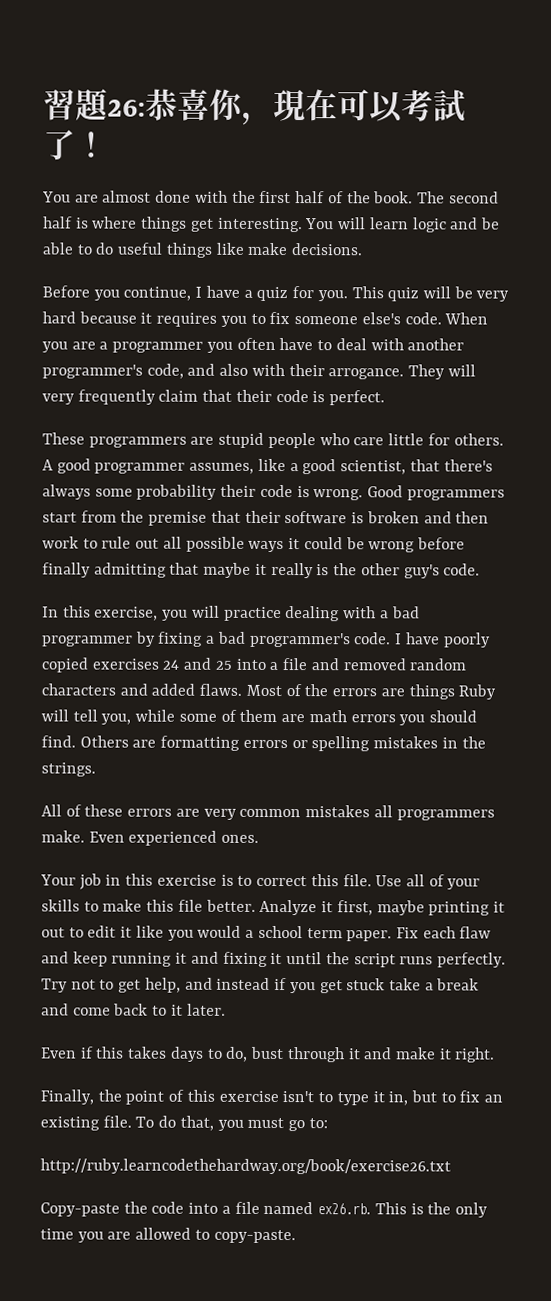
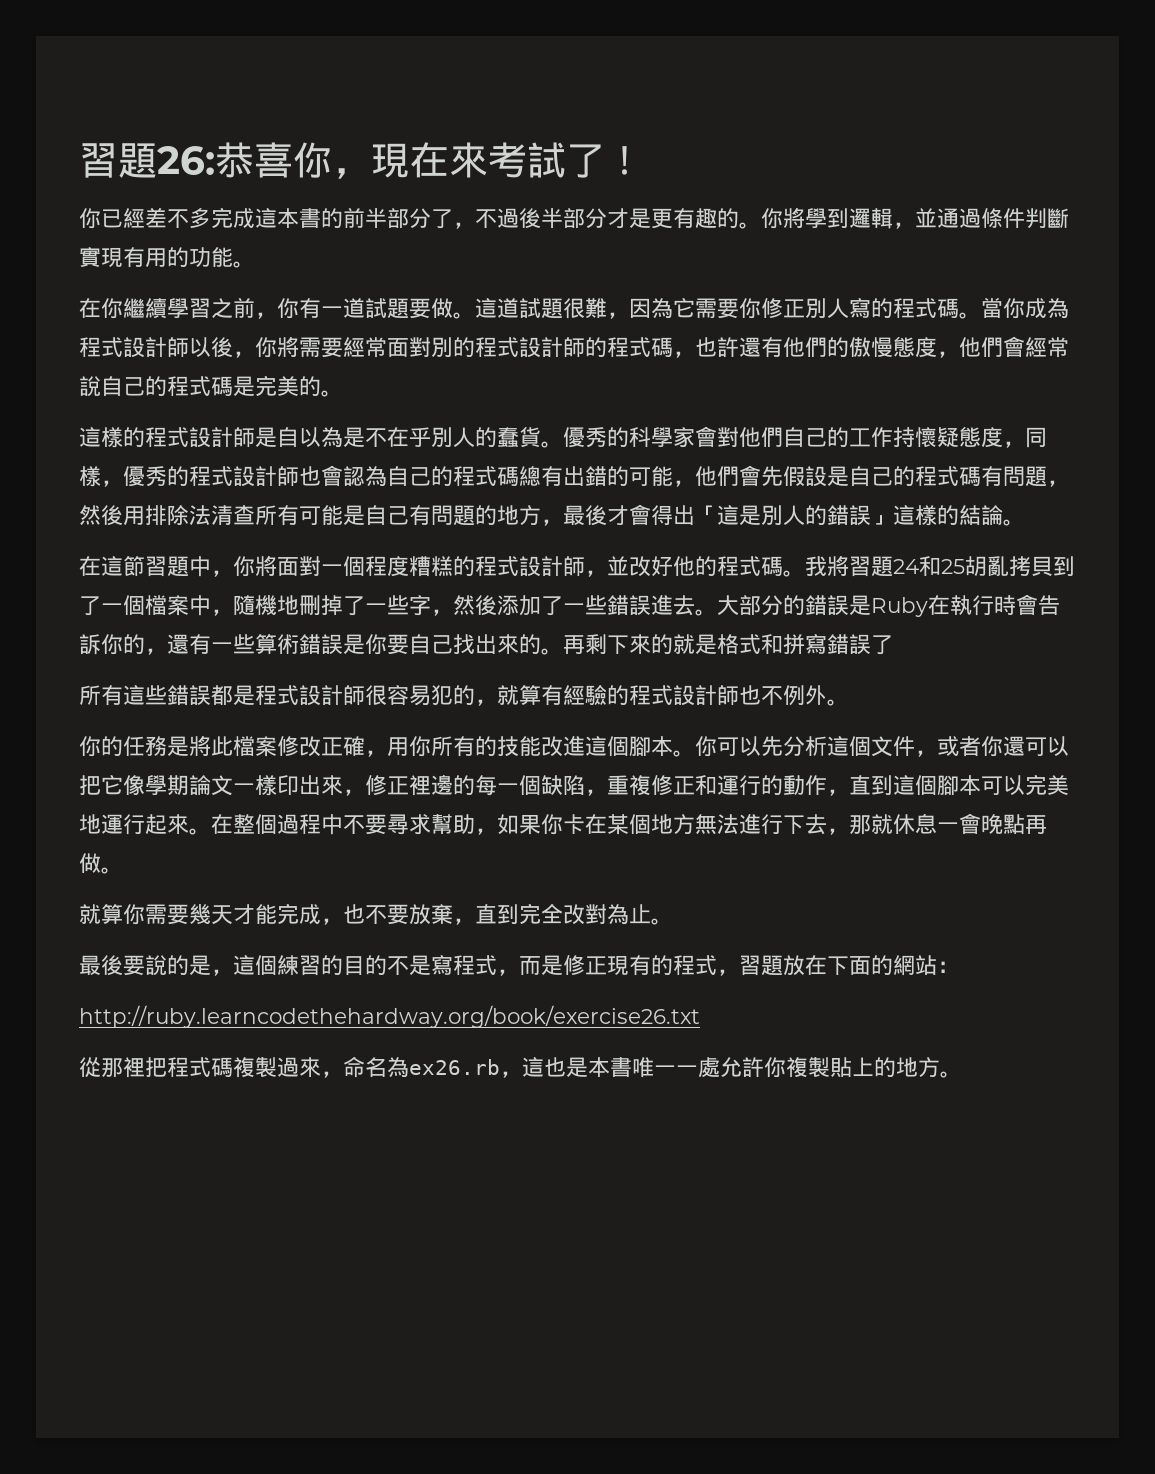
- 習題26:恭喜你，現在可以考試了！
+ 習題26:恭喜你，現在來考試了！
- You are almost done with the first half of the book. The second half is where things get interesting. You will learn logic and be able to do useful things like make decisions.
- Before you continue, I have a quiz for you. This quiz will be very hard because it requires you to fix someone else's code. When you are a programmer you often have to deal with another programmer's code, and also with their arrogance. They will very frequently claim that their code is perfect.
- These programmers are stupid people who care little for others. A good programmer assumes, like a good scientist, that there's always some probability their code is wrong. Good programmers start from the premise that their software is broken and then work to rule out all possible ways it could be wrong before finally admitting that maybe it really is the other guy's code.
- In this exercise, you will practice dealing with a bad programmer by fixing a bad programmer's code. I have poorly copied exercises 24 and 25 into a file and removed random characters and added flaws. Most of the errors are things Ruby will tell you, while some of them are math errors you should find. Others are formatting errors or spelling mistakes in the strings.
- All of these errors are very common mistakes all programmers make. Even experienced ones.
- Your job in this exercise is to correct this file. Use all of your skills to make this file better. Analyze it first, maybe printing it out to edit it like you would a school term paper. Fix each flaw and keep running it and fixing it until the script runs perfectly. Try not to get help, and instead if you get stuck take a break and come back to it later.
- Even if this takes days to do, bust through it and make it right.
- Finally, the point of this exercise isn't to type it in, but to fix an existing file. To do that, you must go to:
+ 你已經差不多完成這本書的前半部分了，不過後半部分才是更有趣的。你將學到邏輯，並通過條件判斷實現有用的功能。
+ 在你繼續學習之前，你有一道試題要做。這道試題很難，因為它需要你修正別人寫的程式碼。當你成為程式設計師以後，你將需要經常面對別的程式設計師的程式碼，也許還有他們的傲慢態度，他們會經常說自己的程式碼是完美的。
+ 這樣的程式設計師是自以為是不在乎別人的蠢貨。優秀的科學家會對他們自己的工作持懷疑態度，同樣，優秀的程式設計師也會認為自己的程式碼總有出錯的可能，他們會先假設是自己的程式碼有問題，然後用排除法清查所有可能是自己有問題的地方，最後才會得出「這是別人的錯誤」這樣的結論。
+ 在這節習題中，你將面對一個程度糟糕的程式設計師，並改好他的程式碼。我將習題24和25胡亂拷貝到了一個檔案中，隨機地刪掉了一些字，然後添加了一些錯誤進去。大部分的錯誤是Ruby在執行時會告訴你的，還有一些算術錯誤是你要自己找出來的。再剩下來的就是格式和拼寫錯誤了
+ 所有這些錯誤都是程式設計師很容易犯的，就算有經驗的程式設計師也不例外。
+ 你的任務是將此檔案修改正確，用你所有的技能改進這個腳本。你可以先分析這個文件，或者你還可以把它像學期論文一樣印出來，修正裡邊的每一個缺陷，重複修正和運行的動作，直到這個腳本可以完美地運行起來。在整個過程中不要尋求幫助，如果你卡在某個地方無法進行下去，那就休息一會晚點再做。
+ 就算你需要幾天才能完成，也不要放棄，直到完全改對為止。
+ 最後要說的是，這個練習的目的不是寫程式，而是修正現有的程式，習題放在下面的網站：
  http://ruby.learncodethehardway.org/book/exercise26.txt
- Copy-paste the code into a file named ex26.rb. This is the only time you are allowed to copy-paste.
+ 從那裡把程式碼複製過來，命名為ex26.rb，這也是本書唯一一處允許你複製貼上的地方。

